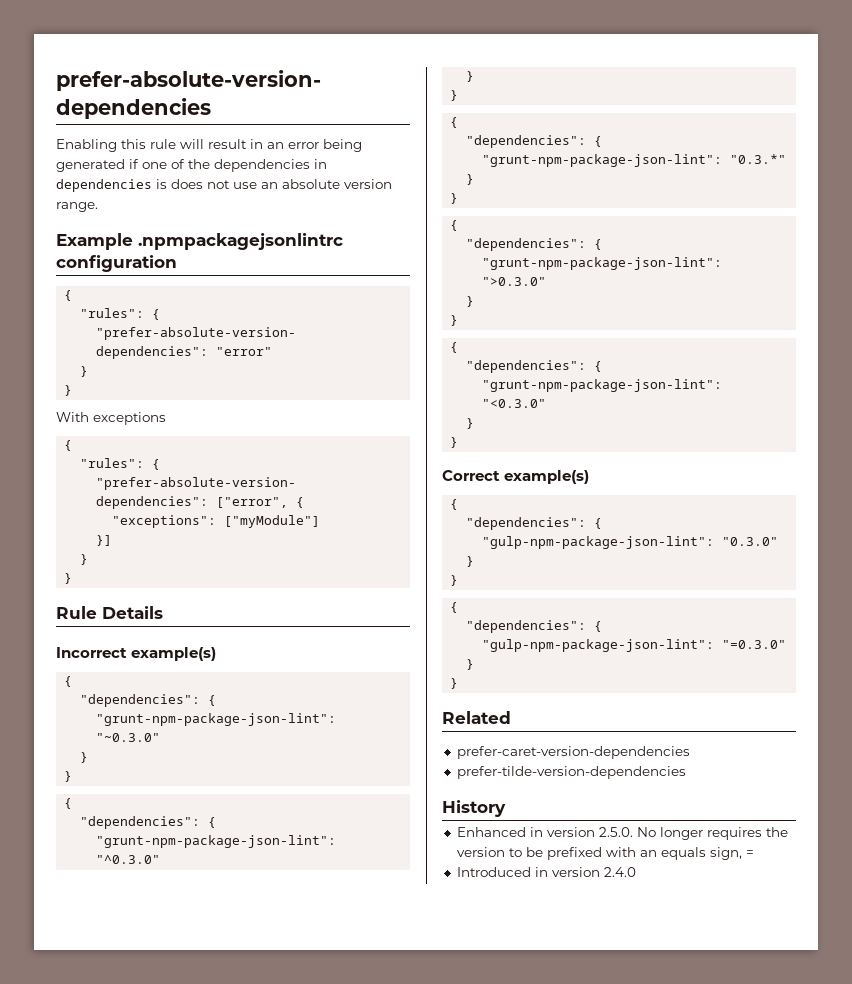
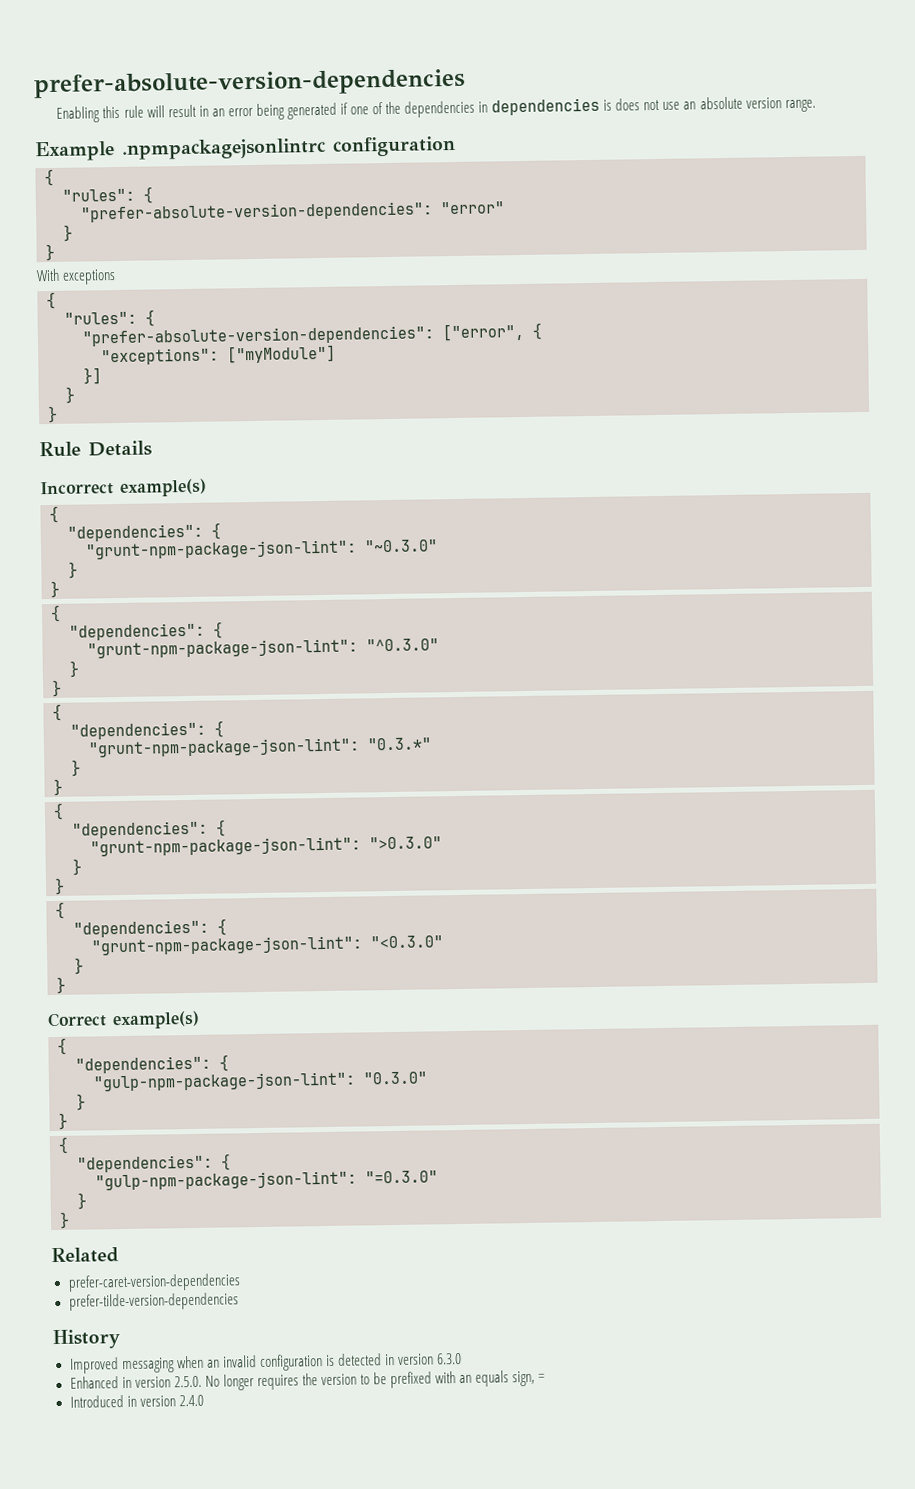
+ Improved messaging when an invalid configuration is detected in version 6.3.0

